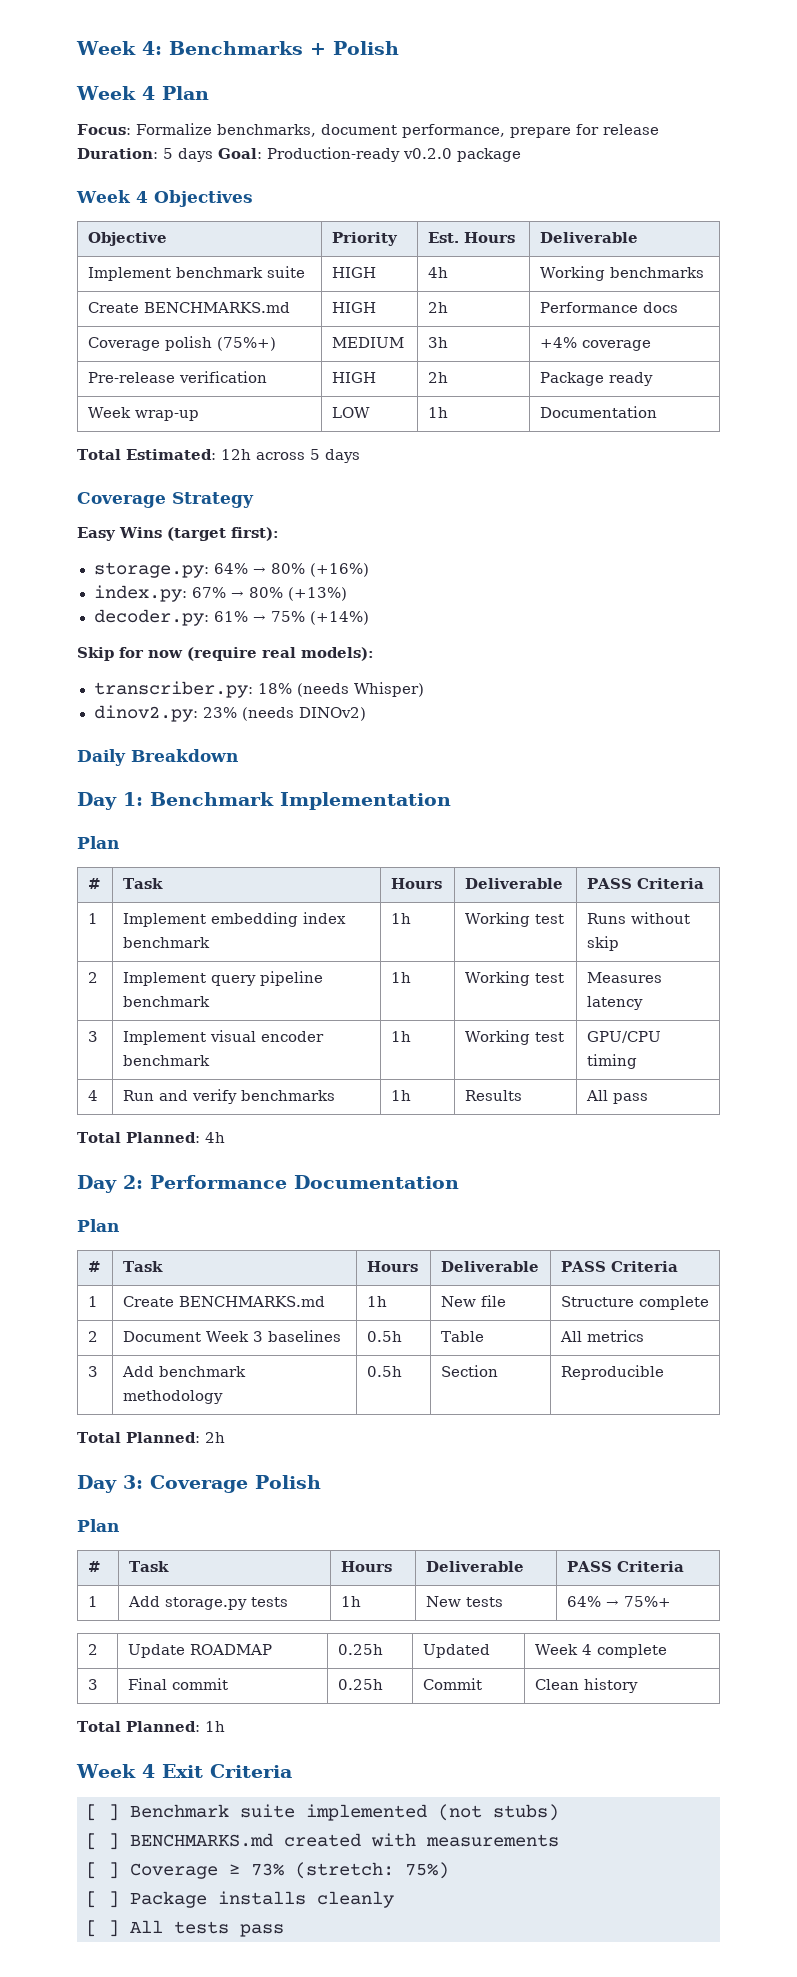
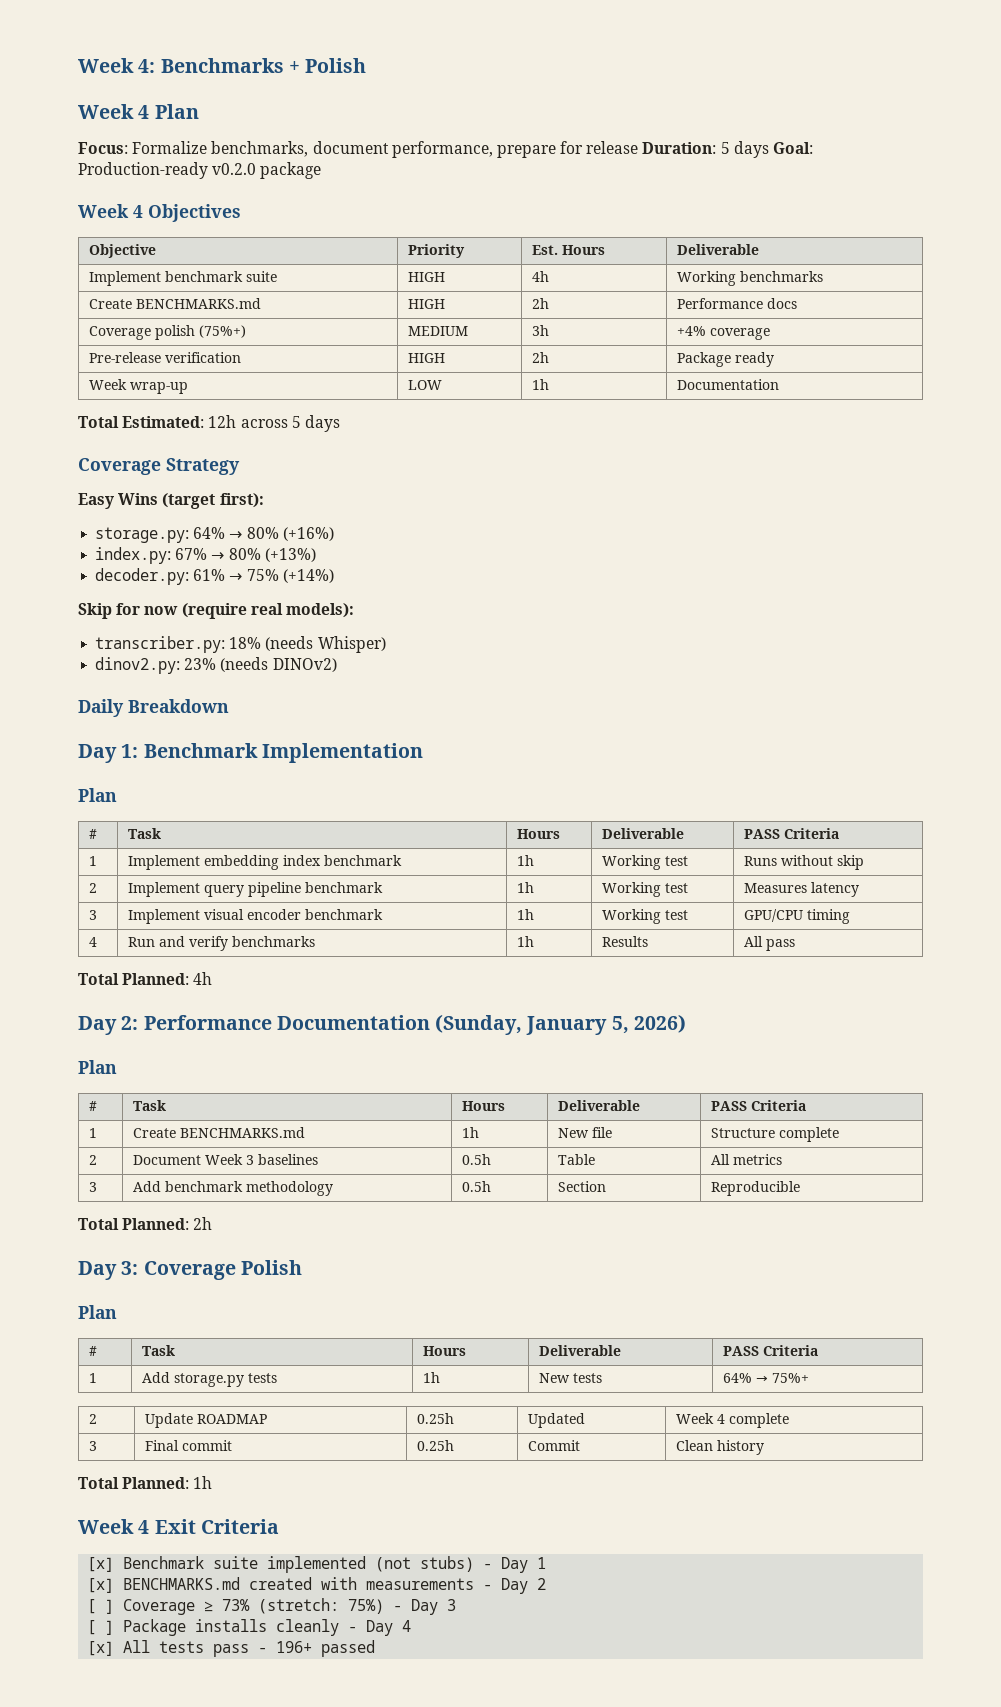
- Day 2: Performance Documentation
+ Day 2: Performance Documentation (Sunday, January 5, 2026)
- [ ] Benchmark suite implemented (not stubs)
- [ ] BENCHMARKS.md created with measurements
+ [x] Benchmark suite implemented (not stubs) - Day 1
+ [x] BENCHMARKS.md created with measurements - Day 2
- [ ] Coverage ≥ 73% (stretch: 75%)
+ [ ] Coverage ≥ 73% (stretch: 75%) - Day 3
- [ ] Package installs cleanly
- [ ] All tests pass
+ [ ] Package installs cleanly - Day 4
+ [x] All tests pass - 196+ passed

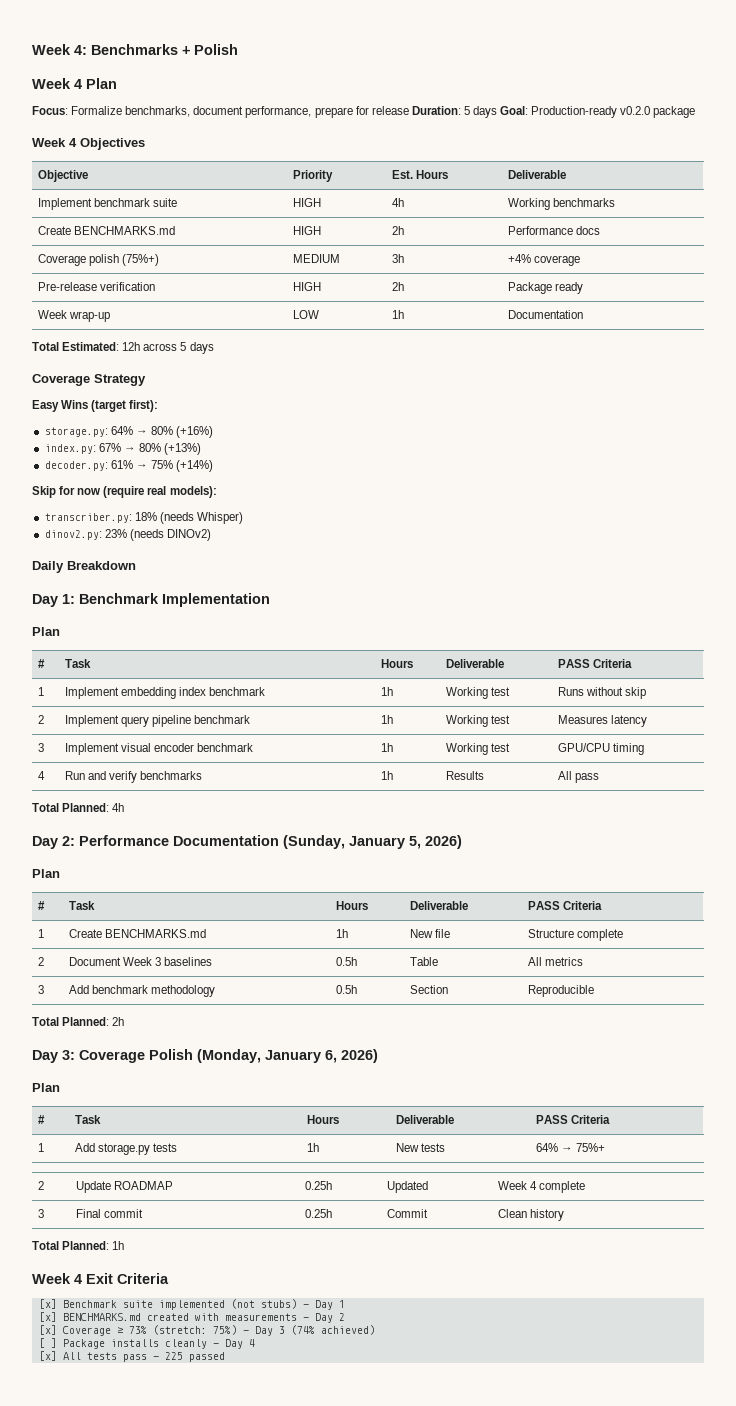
- Day 3: Coverage Polish
+ Day 3: Coverage Polish (Monday, January 6, 2026)
- [ ] Coverage ≥ 73% (stretch: 75%) - Day 3
+ [x] Coverage ≥ 73% (stretch: 75%) - Day 3 (74% achieved)
- [x] All tests pass - 196+ passed
+ [x] All tests pass - 225 passed

